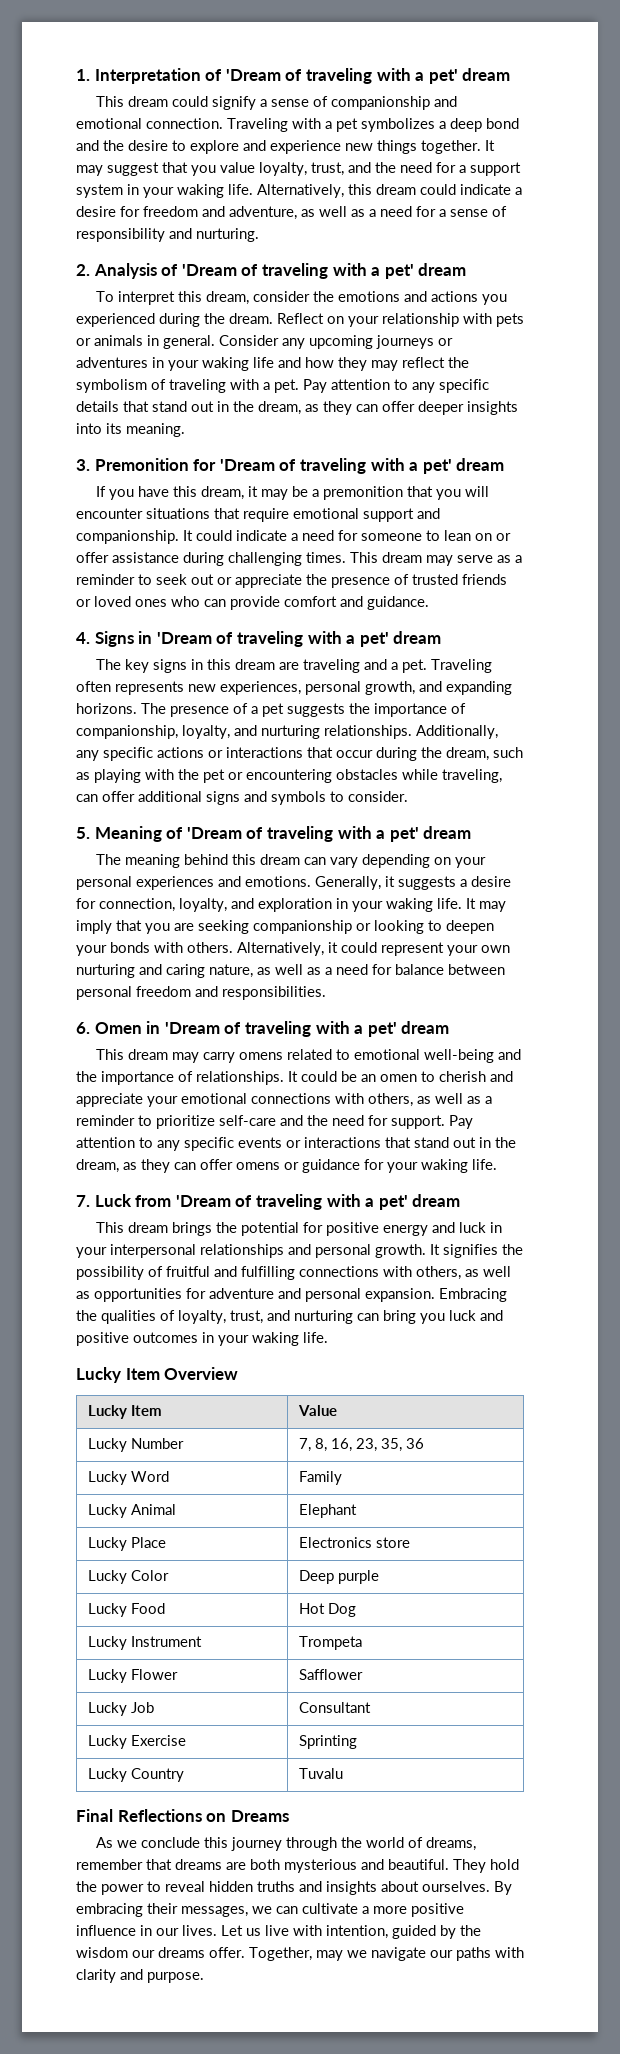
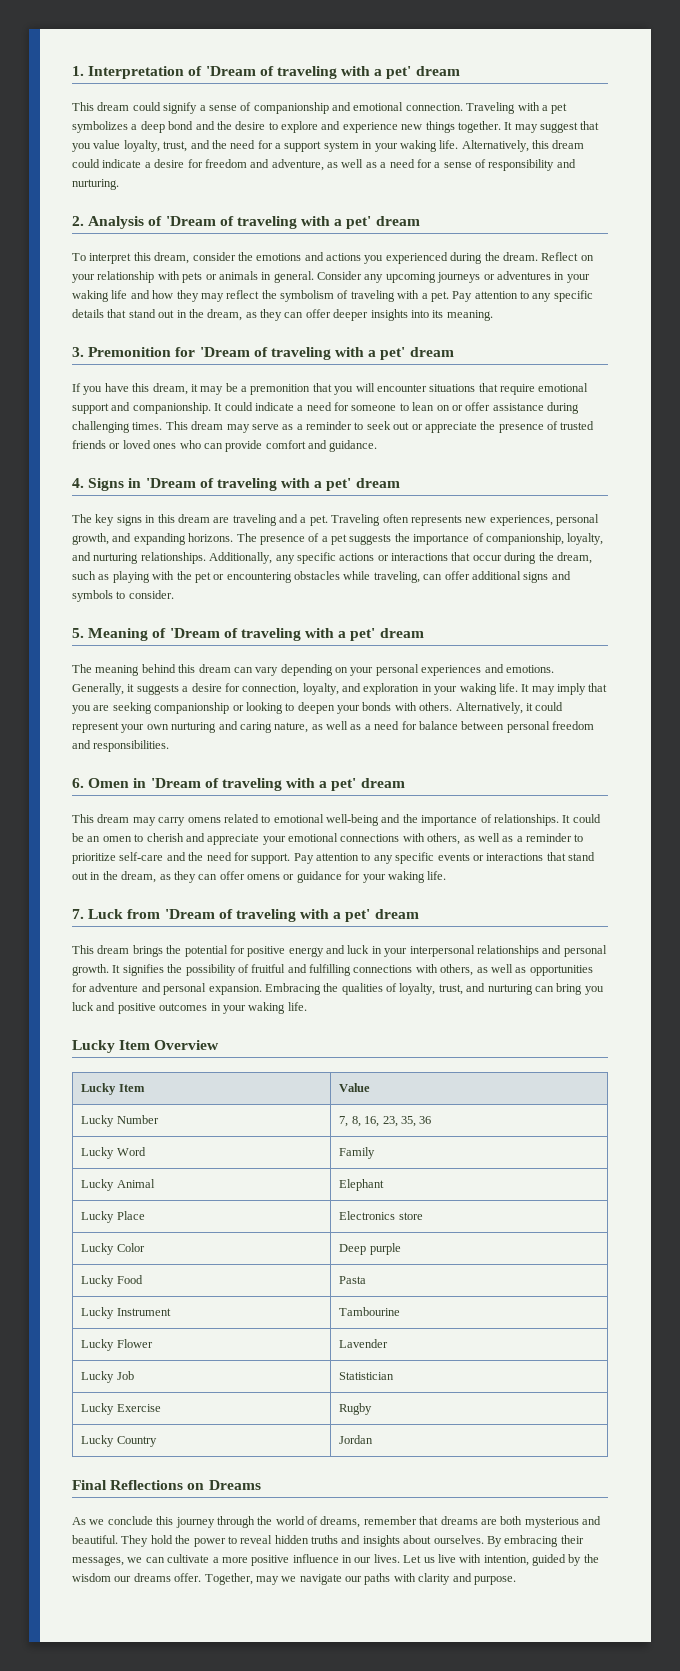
- Lucky Food | Hot Dog
+ Lucky Food | Pasta
- Lucky Instrument | Trompeta
+ Lucky Instrument | Tambourine
- Lucky Flower | Safflower
+ Lucky Flower | Lavender
- Lucky Job | Consultant
+ Lucky Job | Statistician
- Lucky Exercise | Sprinting
+ Lucky Exercise | Rugby
- Lucky Country | Tuvalu
+ Lucky Country | Jordan

